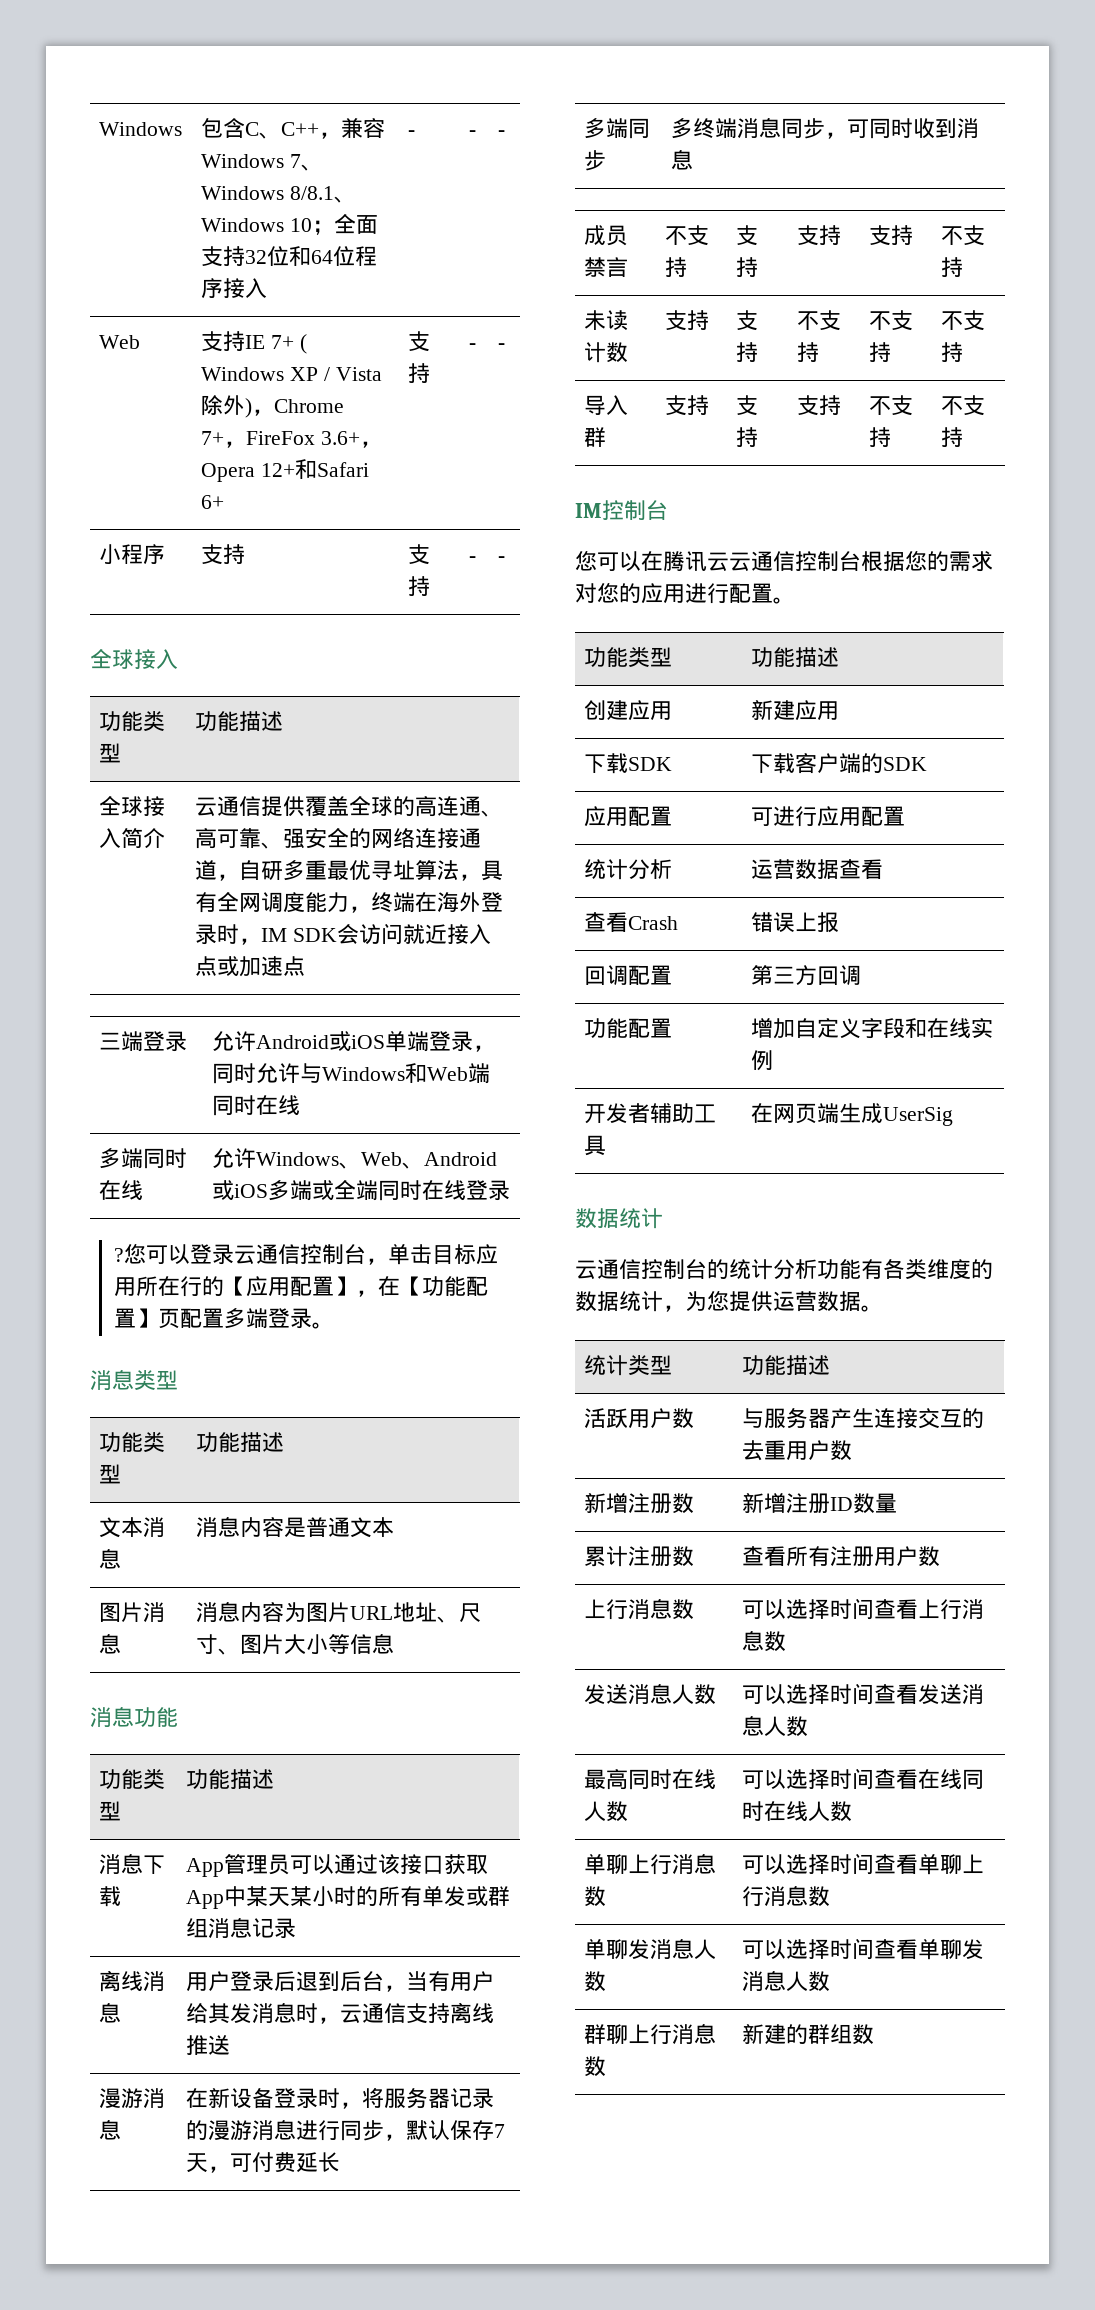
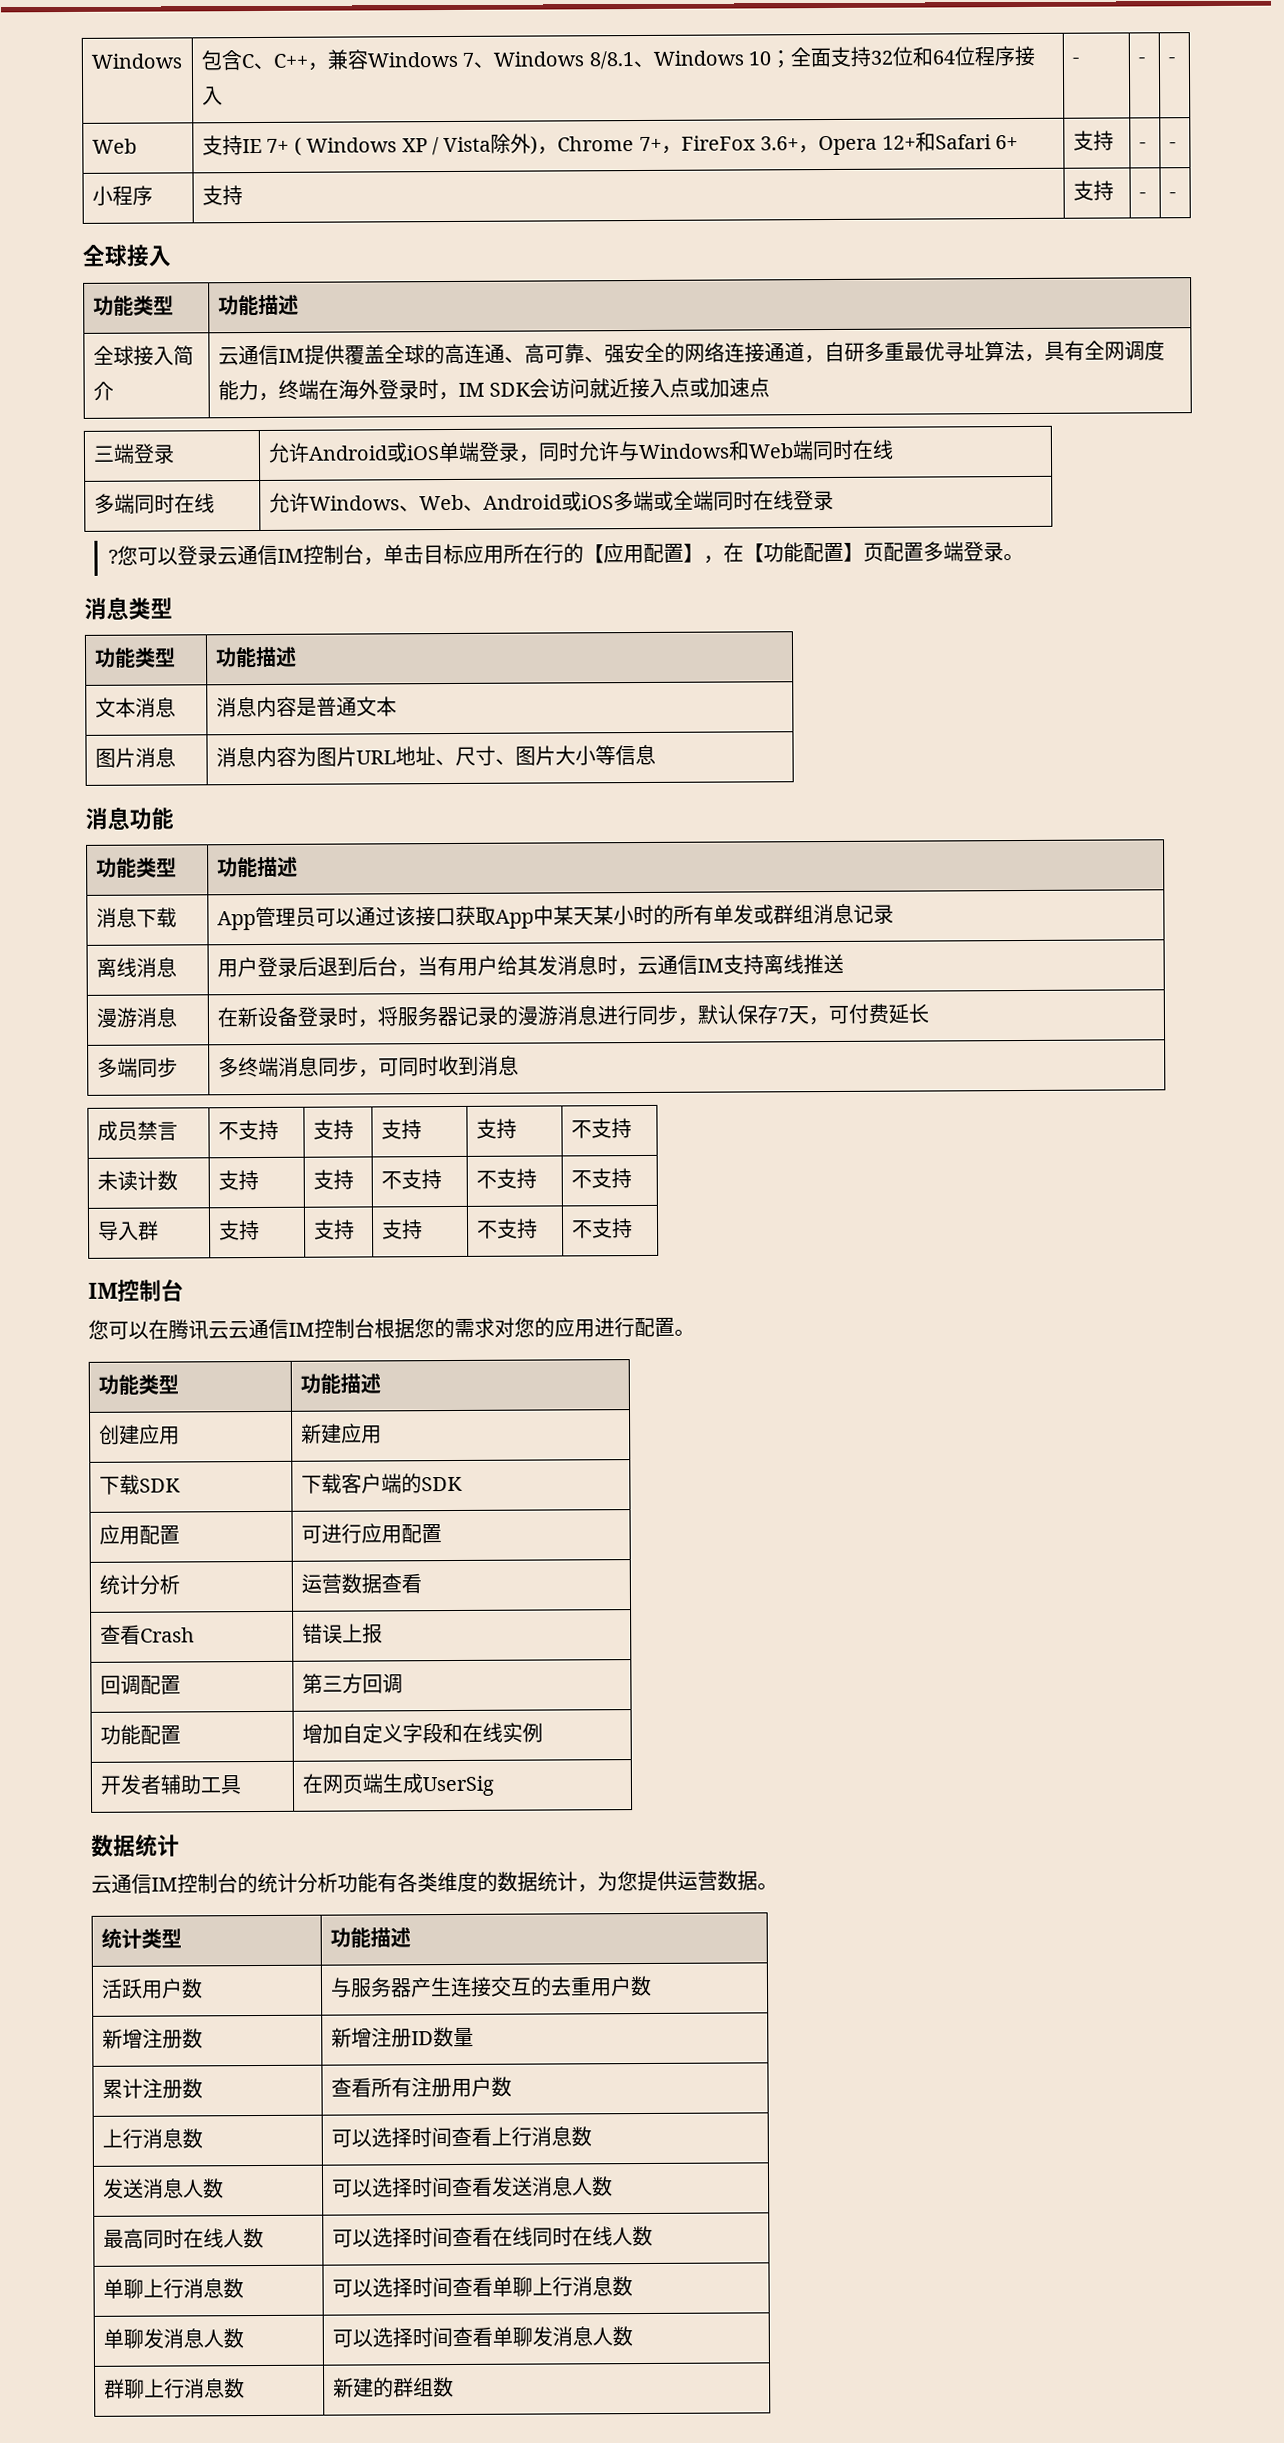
- 云通信提供覆盖全球的高连通、高可靠、强安全的网络连接通道，自研多重最优寻址算法，具有全网调度能力，终端在海外登录时，IM SDK会访问就近接入点或加速点
+ 云通信IM提供覆盖全球的高连通、高可靠、强安全的网络连接通道，自研多重最优寻址算法，具有全网调度能力，终端在海外登录时，IM SDK会访问就近接入点或加速点
- 您可以登录云通信控制台，单击目标应用所在行的【应用配置】，在【功能配置】页配置多端登录。
+ 您可以登录云通信IM控制台，单击目标应用所在行的【应用配置】，在【功能配置】页配置多端登录。
- 离线消息 | 用户登录后退到后台，当有用户给其发消息时，云通信支持离线推送
+ 离线消息 | 用户登录后退到后台，当有用户给其发消息时，云通信IM支持离线推送
- 您可以在腾讯云云通信控制台根据您的需求对您的应用进行配置。
+ 您可以在腾讯云云通信IM控制台根据您的需求对您的应用进行配置。
- 云通信控制台的统计分析功能有各类维度的数据统计，为您提供运营数据。
+ 云通信IM控制台的统计分析功能有各类维度的数据统计，为您提供运营数据。

